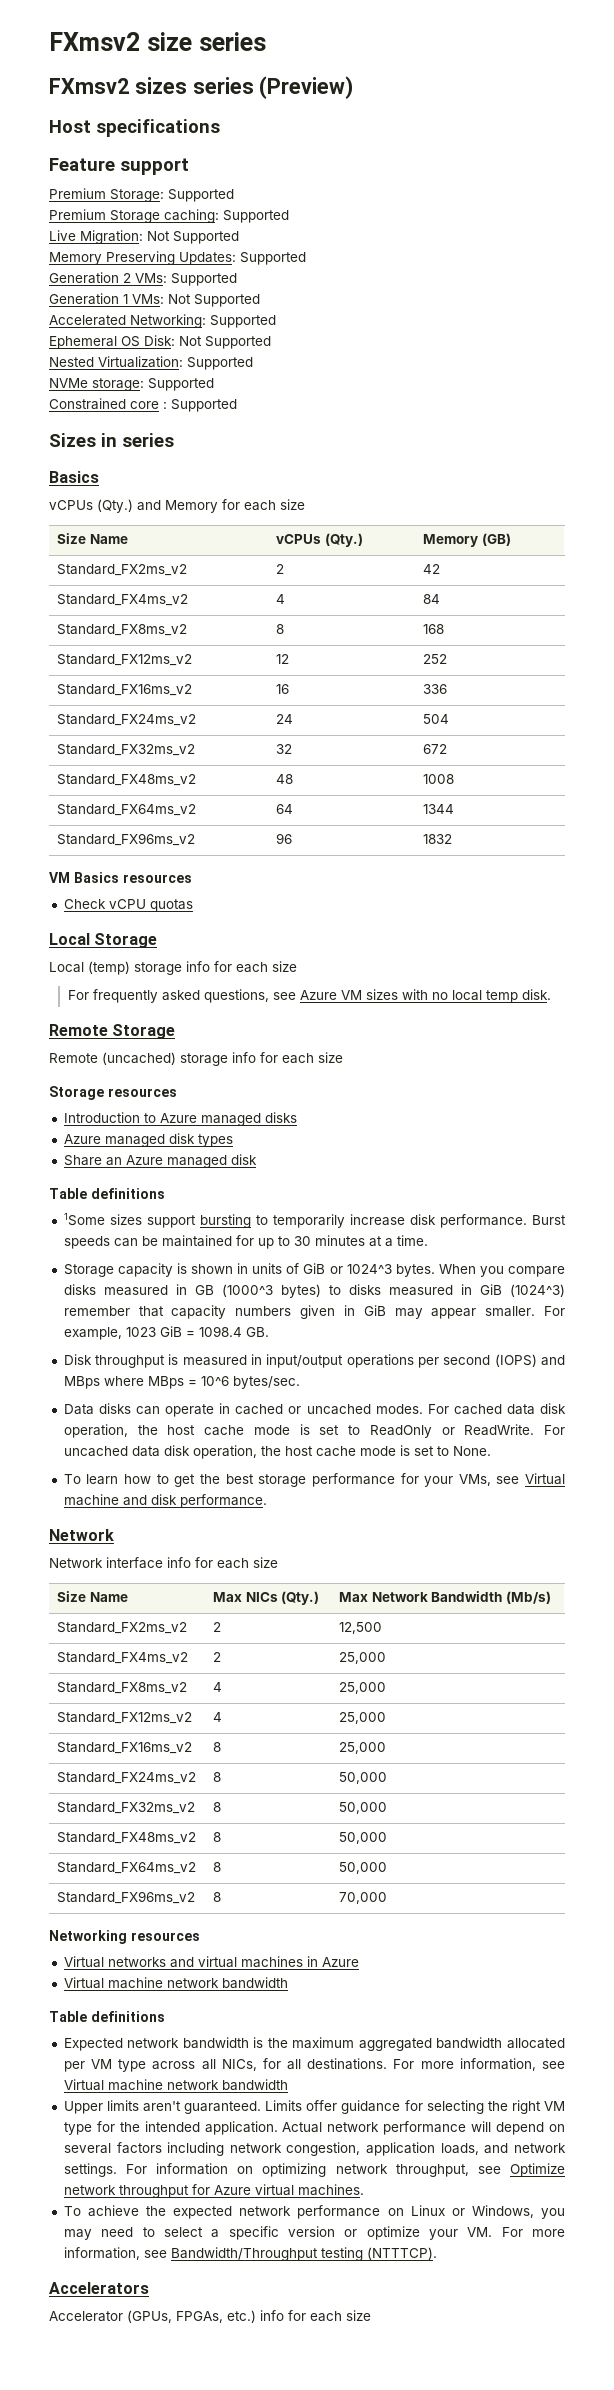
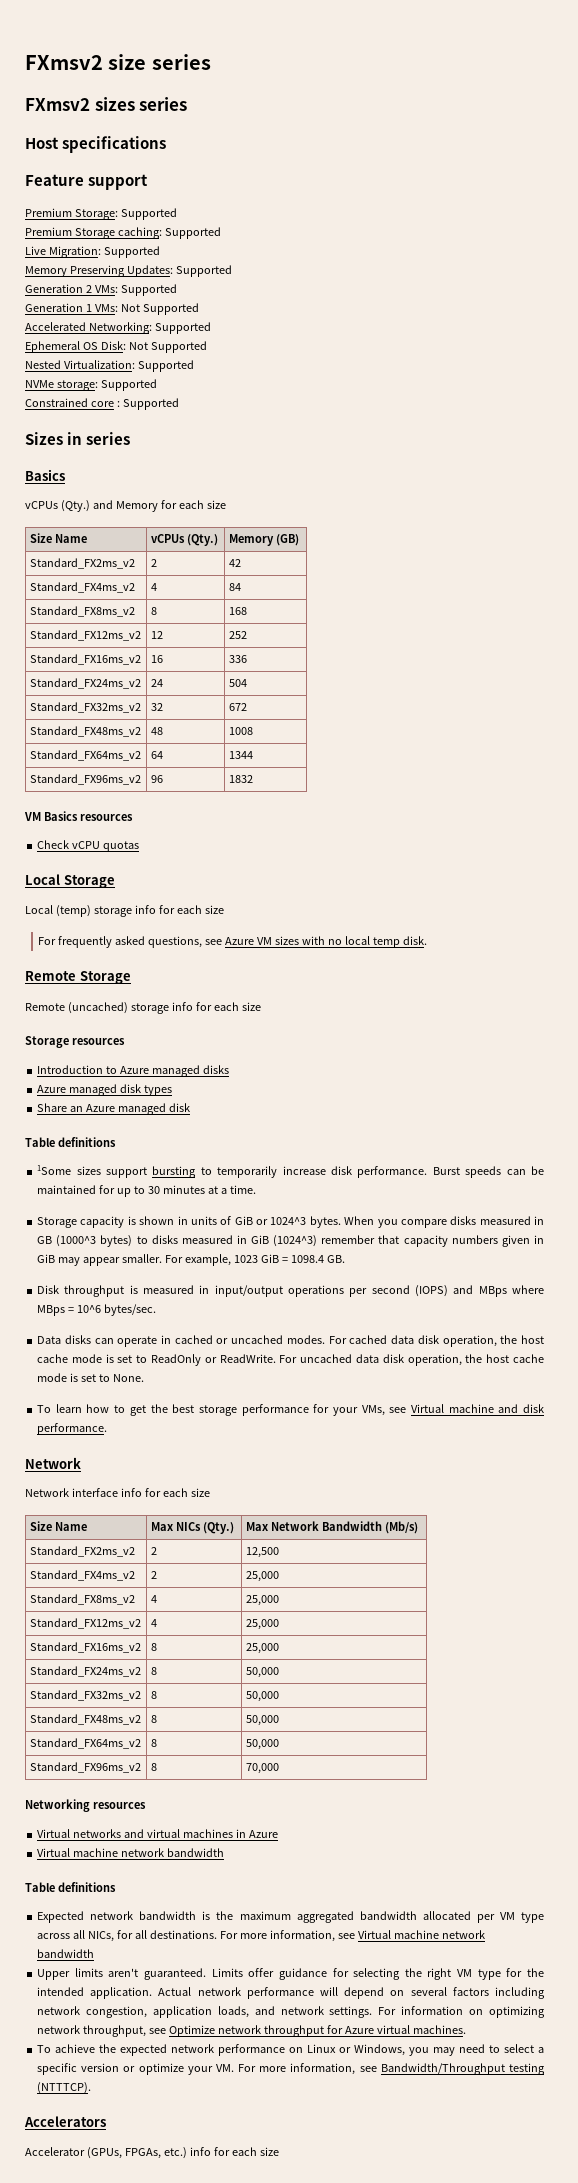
- FXmsv2 sizes series (Preview)
+ FXmsv2 sizes series
- Live Migration: Not Supported
+ Live Migration: Supported

